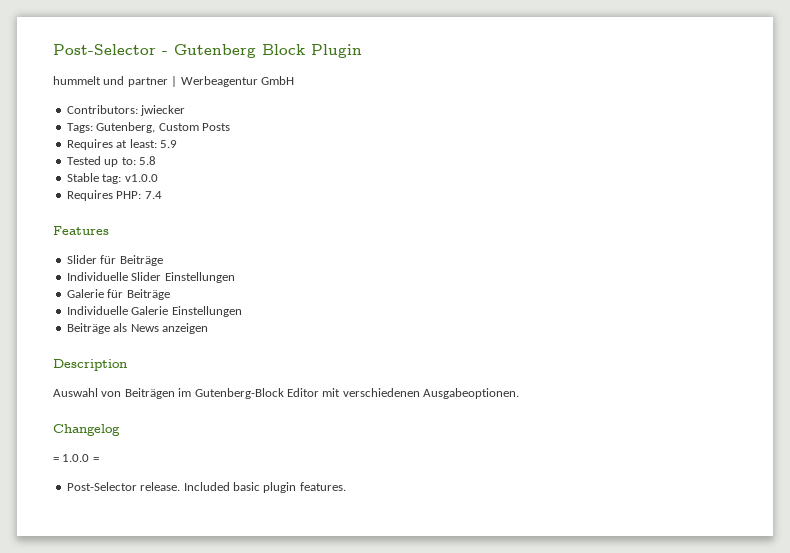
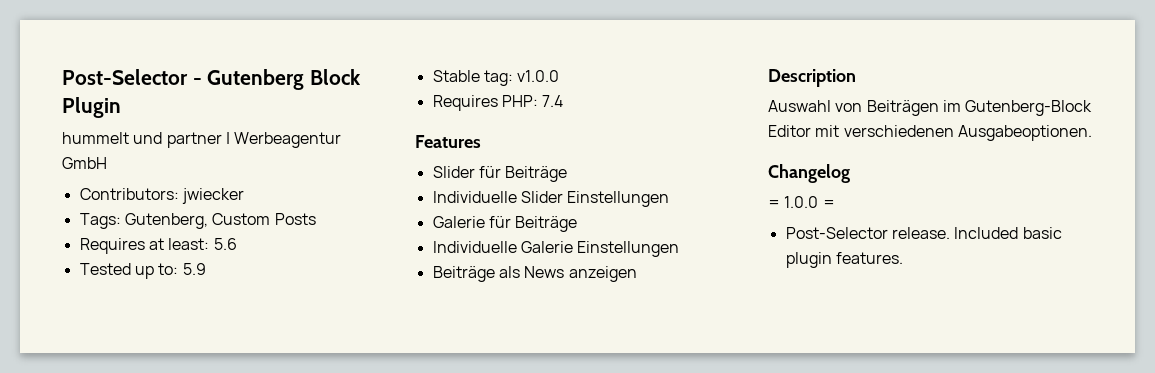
- Requires at least: 5.9
+ Requires at least: 5.6
- Tested up to: 5.8
+ Tested up to: 5.9

